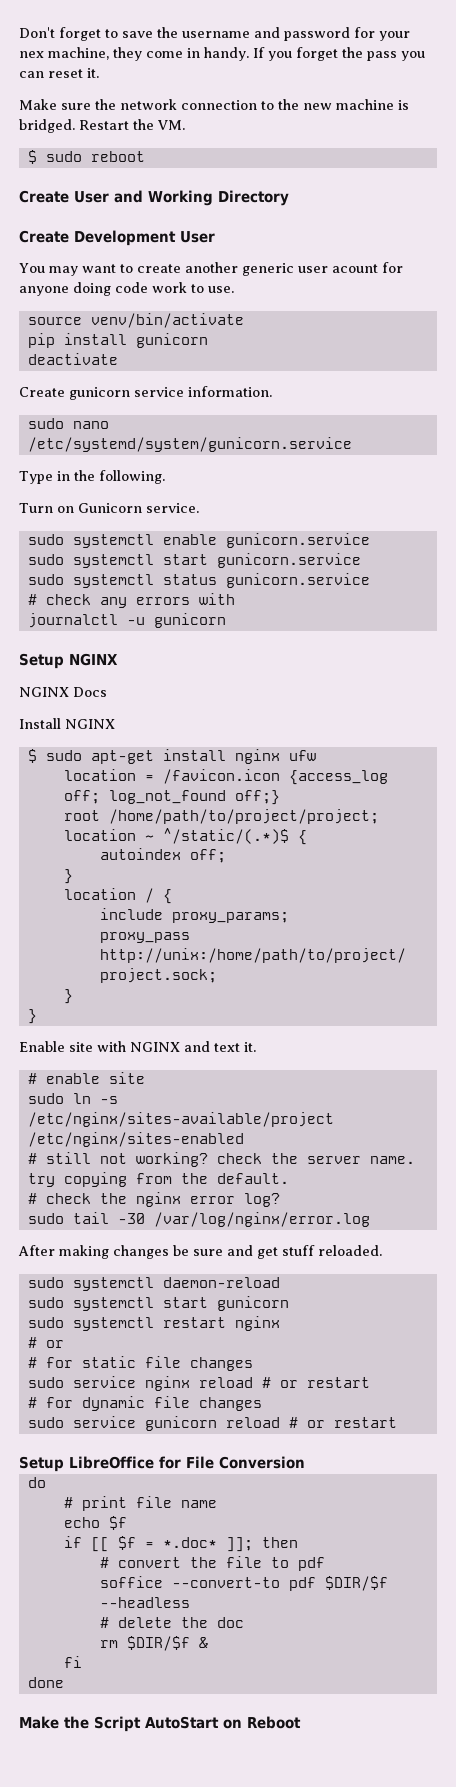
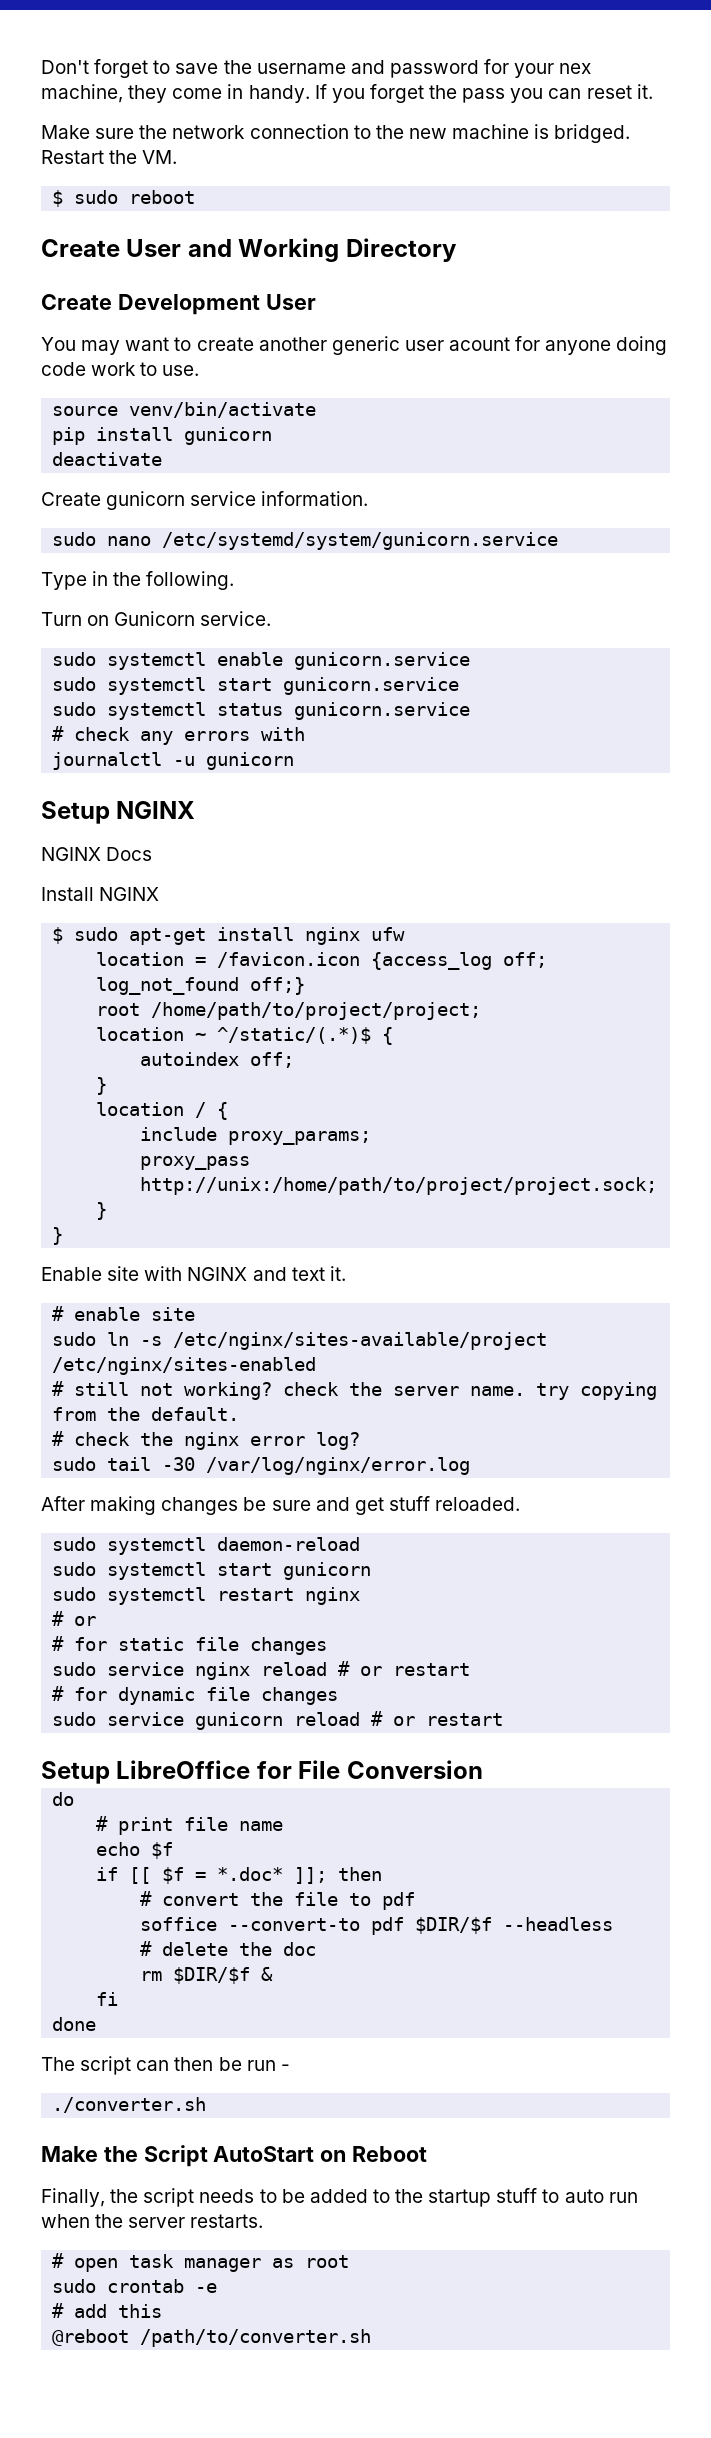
+ The script can then be run -
+ ./converter.sh
+ Finally, the script needs to be added to the startup stuff to auto run when the server restarts.
+ # open task manager as root
+ sudo crontab -e
+ # add this
+ @reboot /path/to/converter.sh

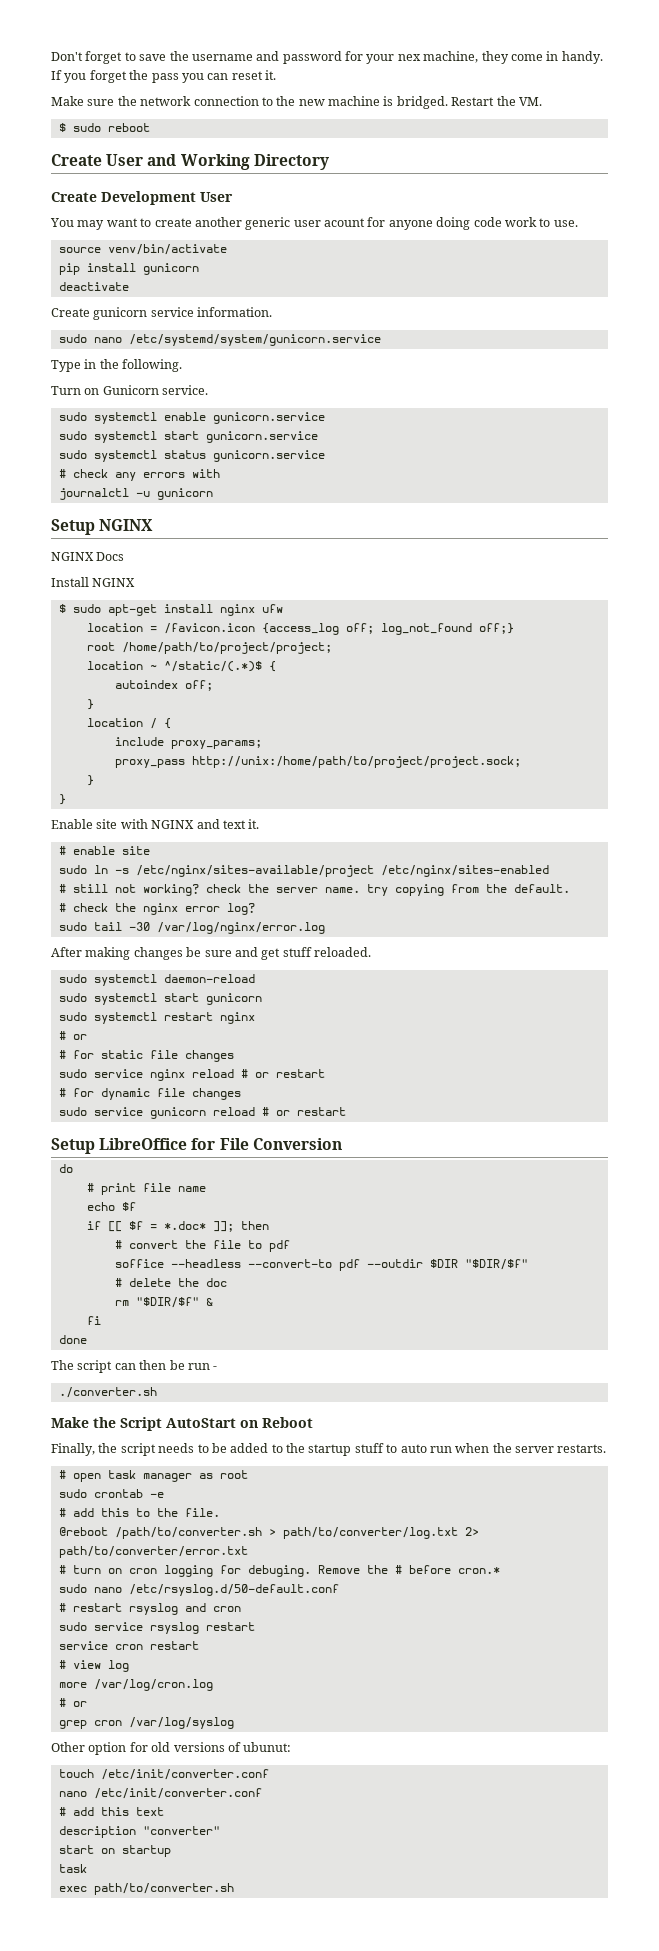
- soffice --convert-to pdf $DIR/$f --headless
+ soffice --headless --convert-to pdf --outdir $DIR "$DIR/$f"
- rm $DIR/$f &
+ rm "$DIR/$f" &
- # add this
+ # add this to the file.
- @reboot /path/to/converter.sh
+ @reboot /path/to/converter.sh > path/to/converter/log.txt 2> path/to/converter/error.txt
+ # turn on cron logging for debuging. Remove the # before cron.*
+ sudo nano /etc/rsyslog.d/50-default.conf
+ # restart rsyslog and cron
+ sudo service rsyslog restart
+ service cron restart
+ # view log
+ more /var/log/cron.log
+ # or
+ grep cron /var/log/syslog
+ Other option for old versions of ubunut:
+ touch /etc/init/converter.conf
+ nano /etc/init/converter.conf
+ # add this text
+ description "converter"
+ start on startup
+ task
+ exec path/to/converter.sh

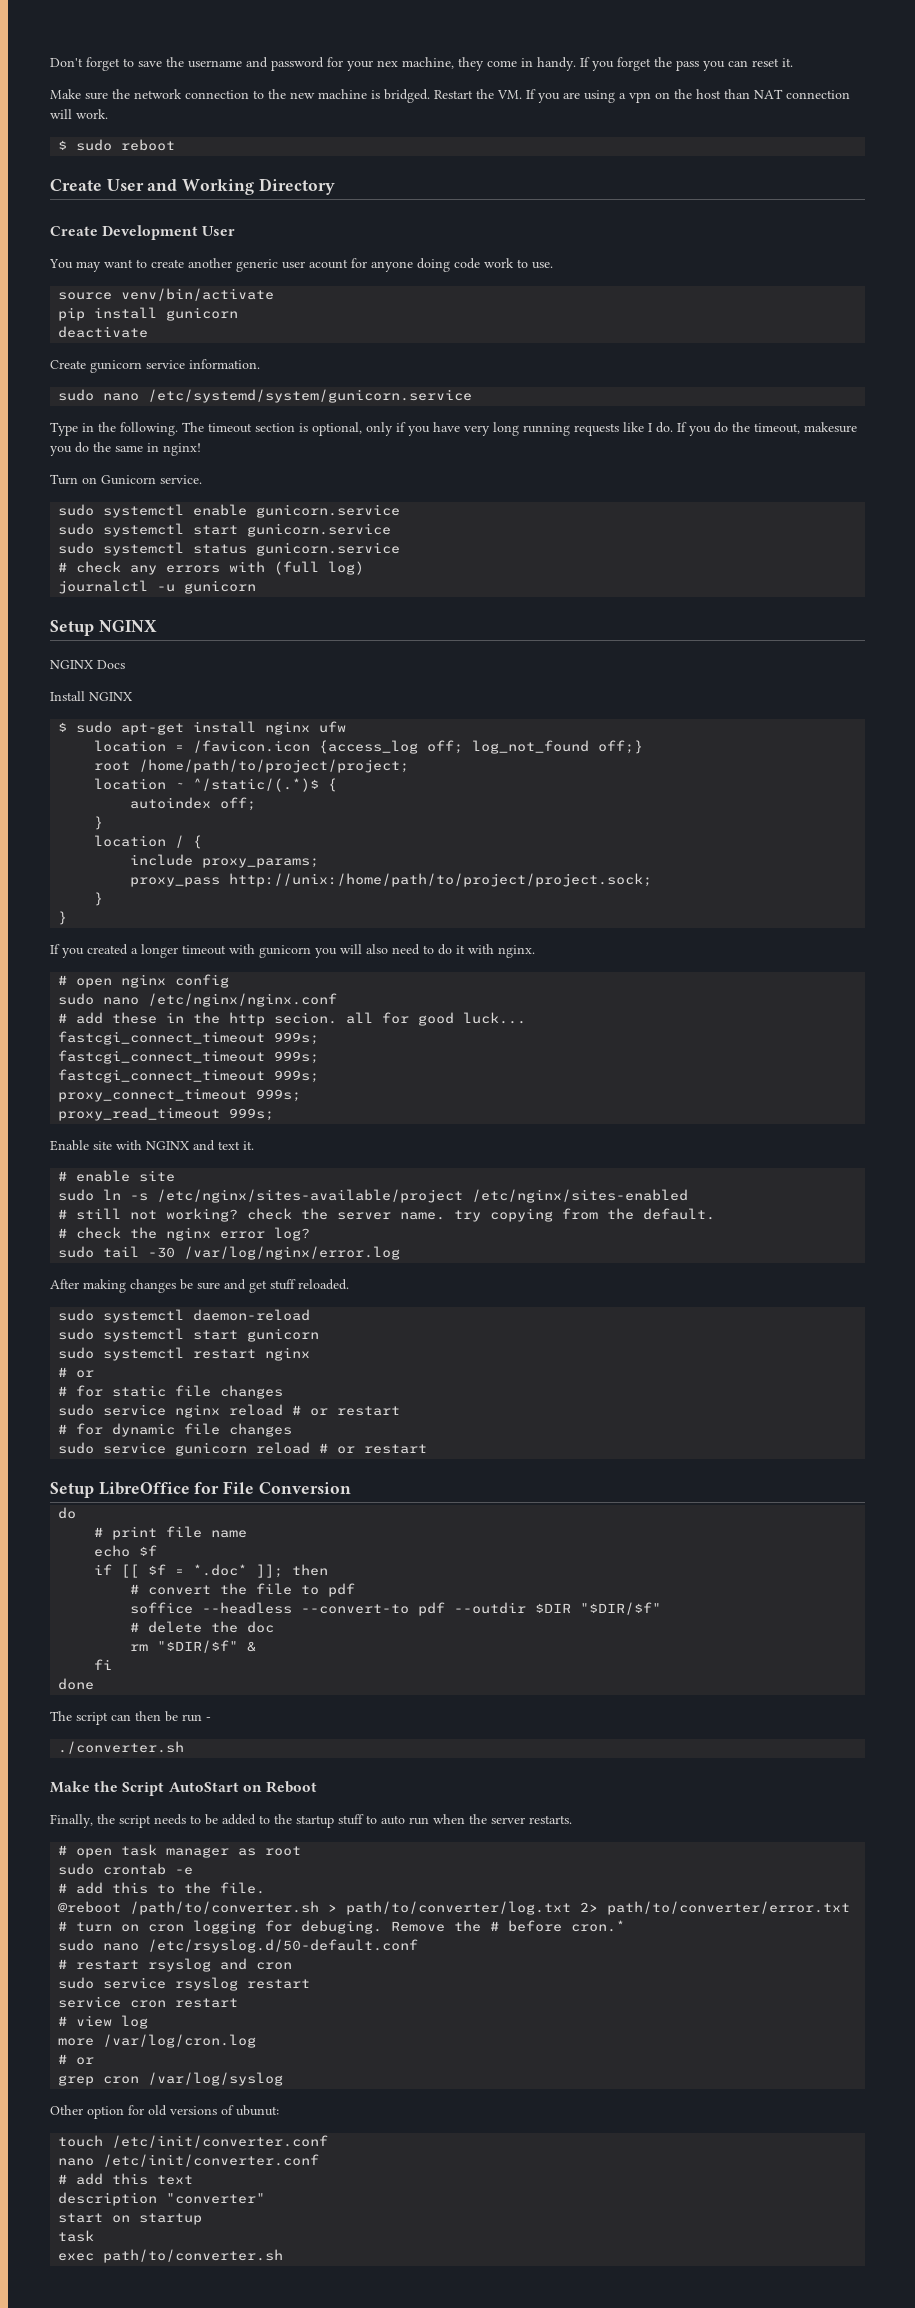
- Restart the VM.
+ Restart the VM. If you are using a vpn on the host than NAT connection will work.
+ The timeout section is optional, only if you have very long running requests like I do. If you do the timeout, makesure you do the same in nginx!
- # check any errors with
+ # check any errors with (full log)
+ If you created a longer timeout with gunicorn you will also need to do it with nginx.
+ # open nginx config
+ sudo nano /etc/nginx/nginx.conf
+ # add these in the http secion. all for good luck...
+ fastcgi_connect_timeout 999s;
+ fastcgi_connect_timeout 999s;
+ fastcgi_connect_timeout 999s;
+ proxy_connect_timeout 999s;
+ proxy_read_timeout 999s;

